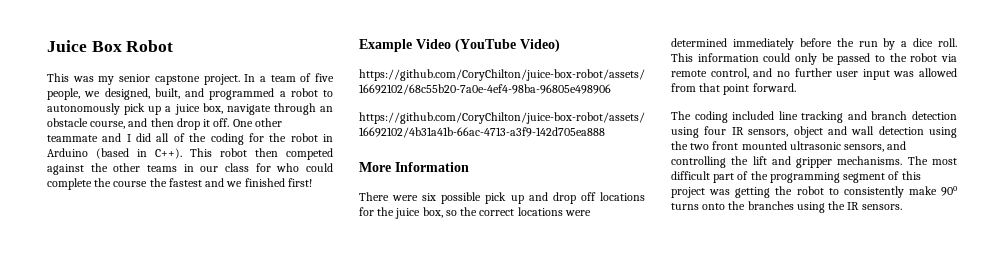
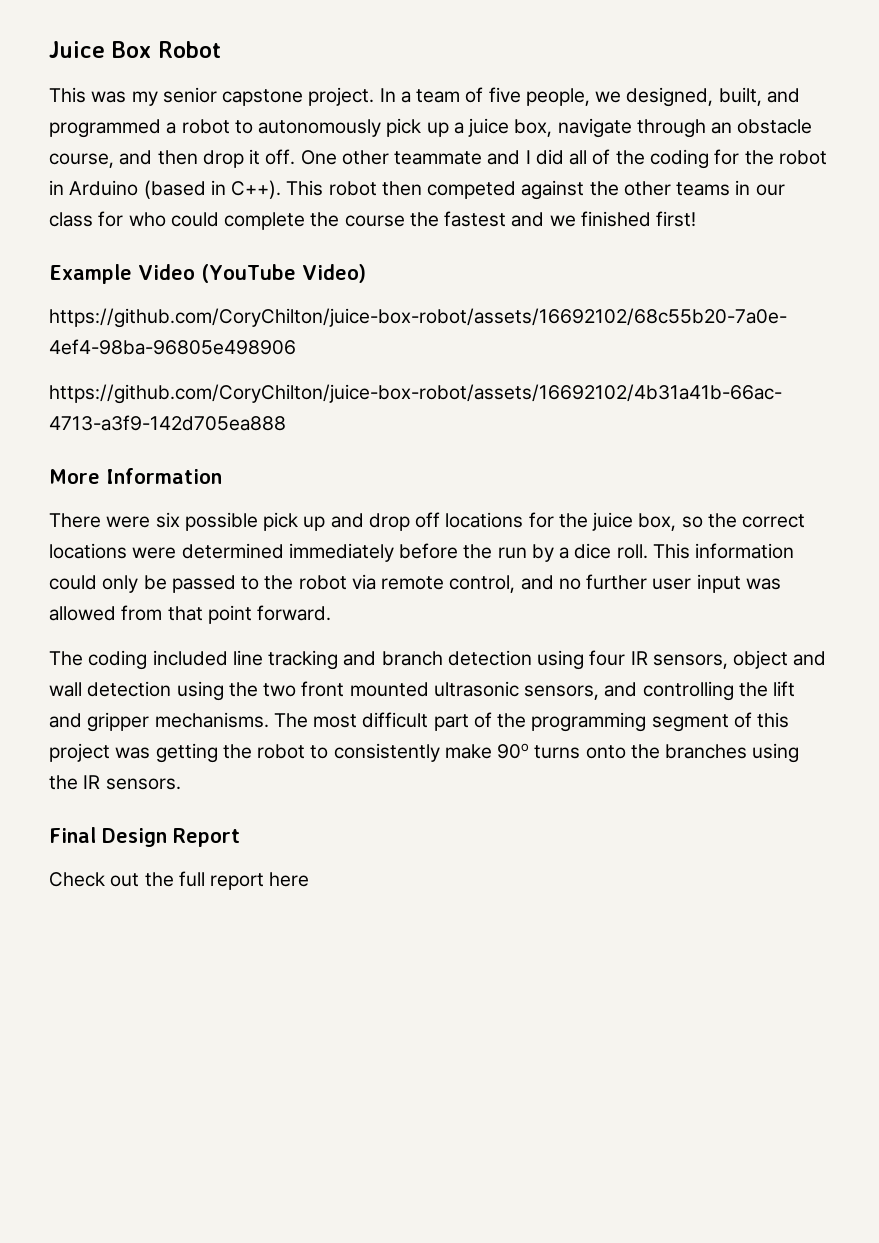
+ Final Design Report
+ Check out the full report here

